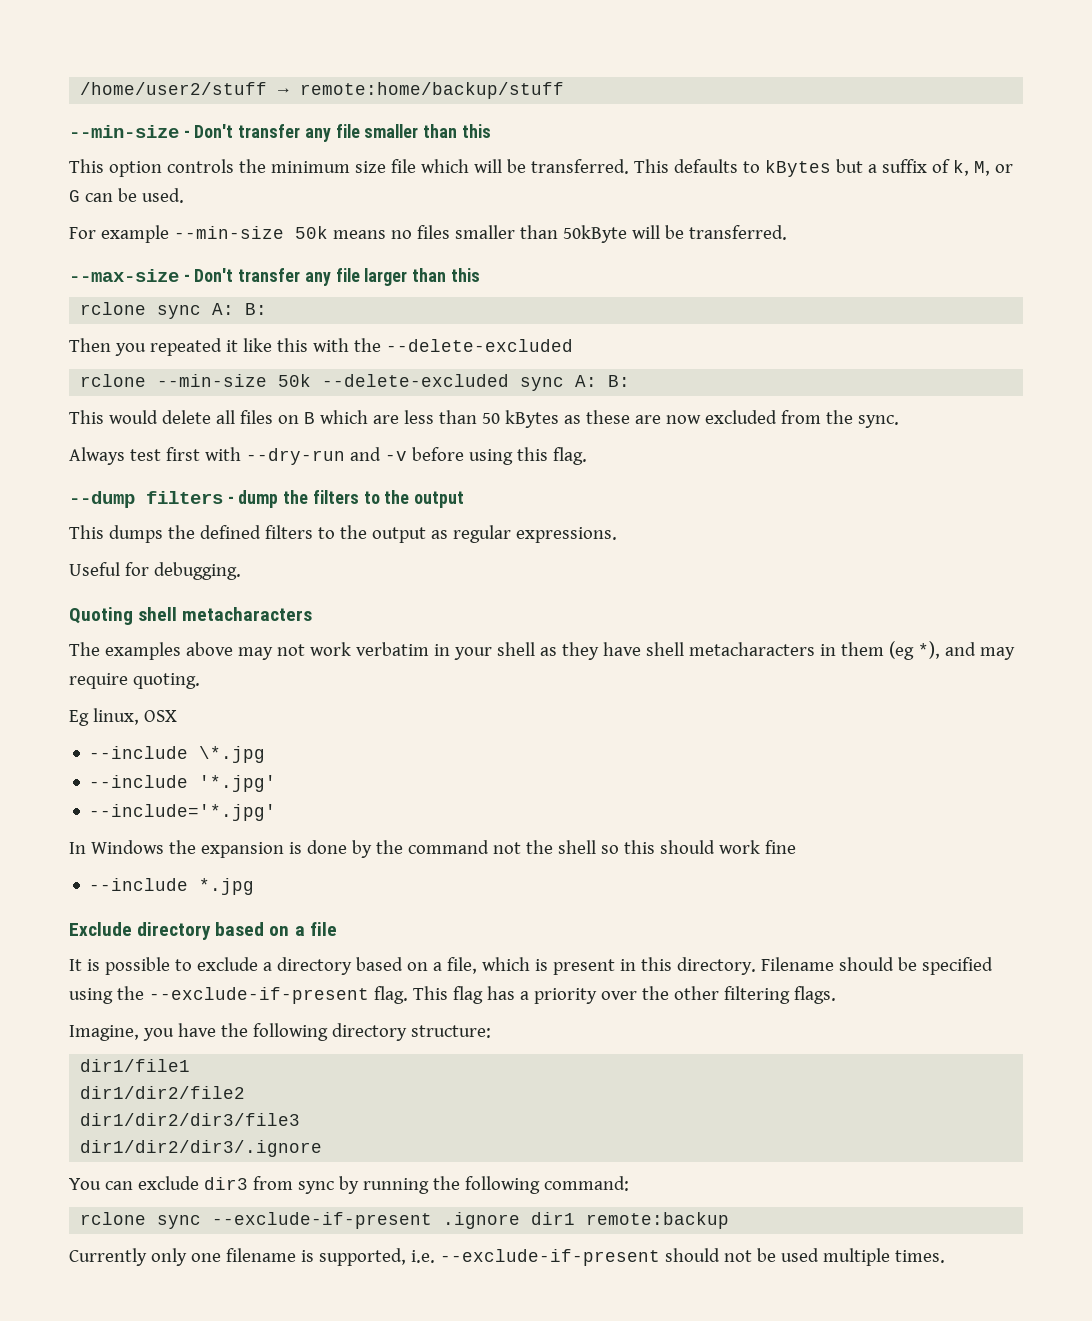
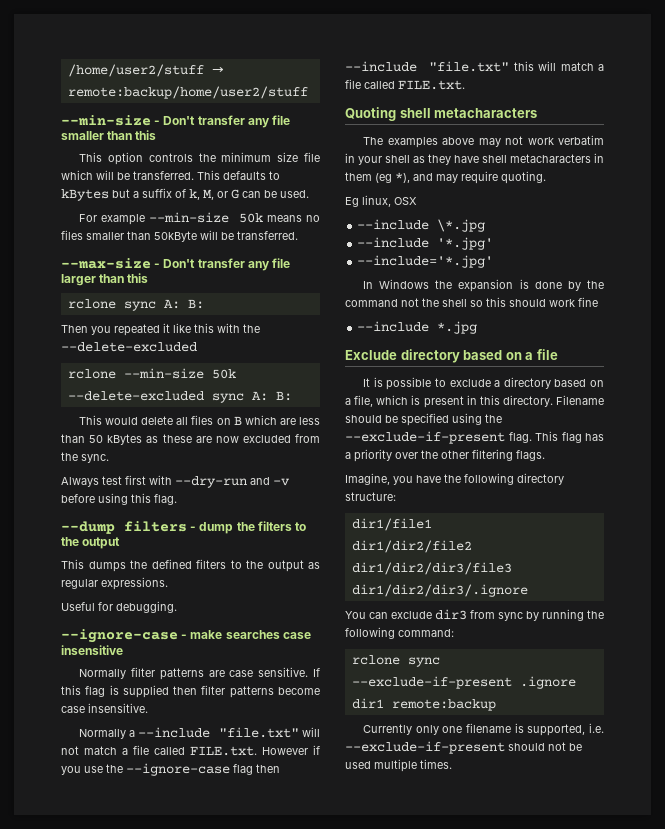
- /home/user2/stuff → remote:home/backup/stuff
+ /home/user2/stuff → remote:backup/home/user2/stuff
+ --ignore-case - make searches case insensitive
+ Normally filter patterns are case sensitive. If this flag is supplied then filter patterns become case insensitive.
+ Normally a --include "file.txt" will not match a file called FILE.txt. However if you use the --ignore-case flag then --include "file.txt" this will match a file called FILE.txt.

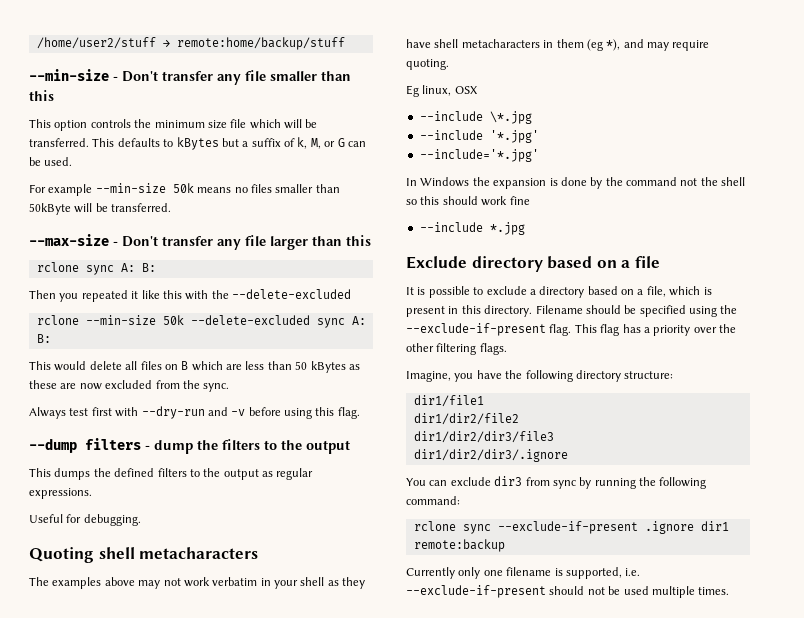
- /home/user2/stuff → remote:backup/home/user2/stuff
+ /home/user2/stuff → remote:home/backup/stuff
- --ignore-case - make searches case insensitive
- Normally filter patterns are case sensitive. If this flag is supplied then filter patterns become case insensitive.
- Normally a --include "file.txt" will not match a file called FILE.txt. However if you use the --ignore-case flag then --include "file.txt" this will match a file called FILE.txt.

